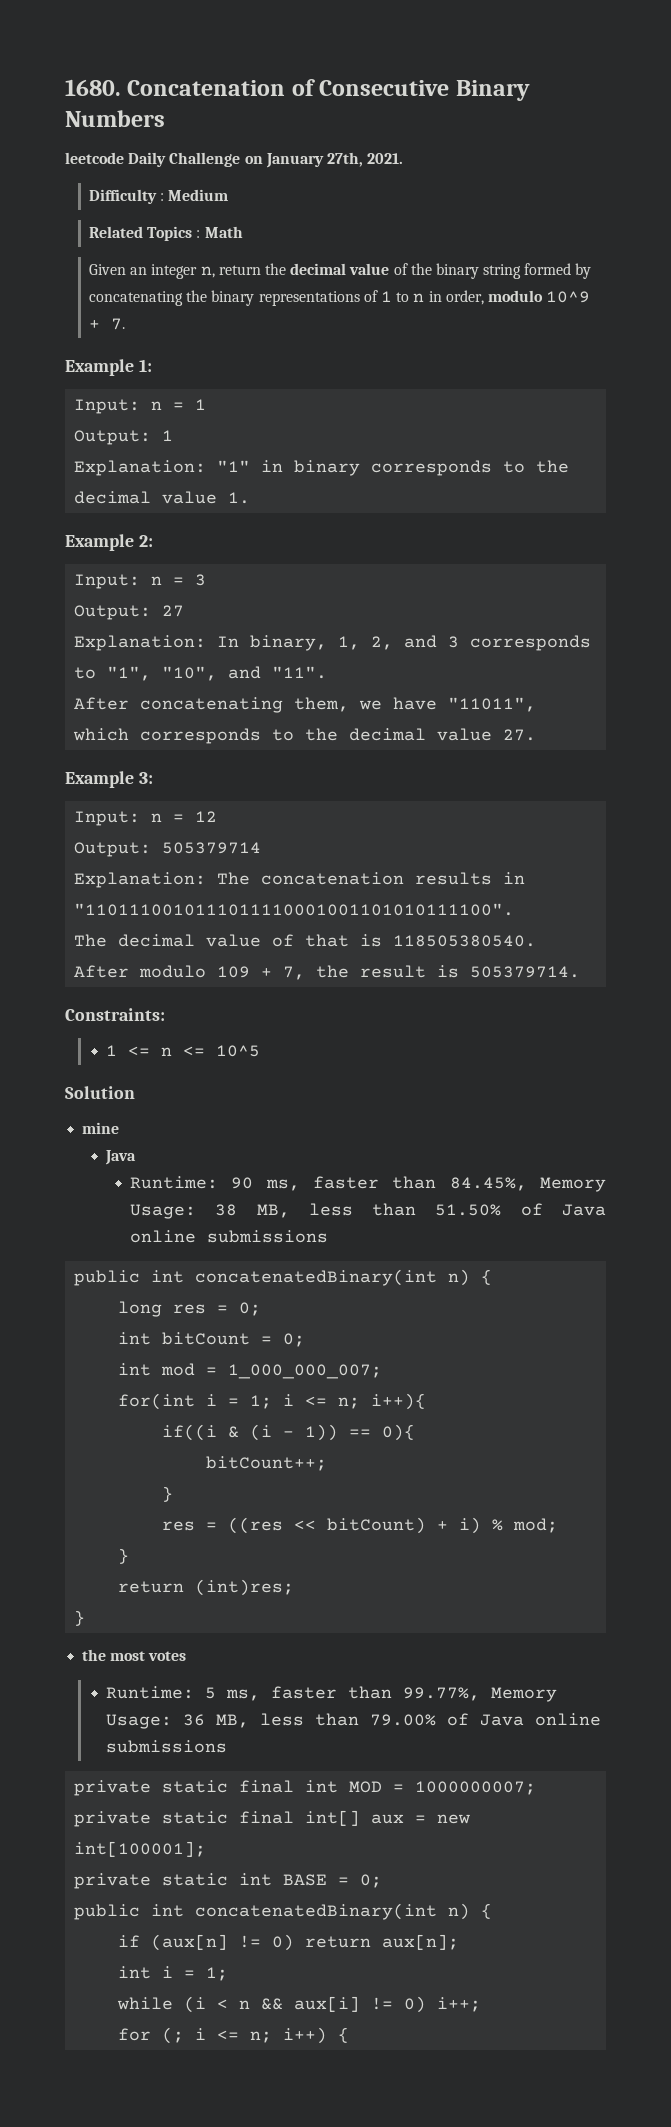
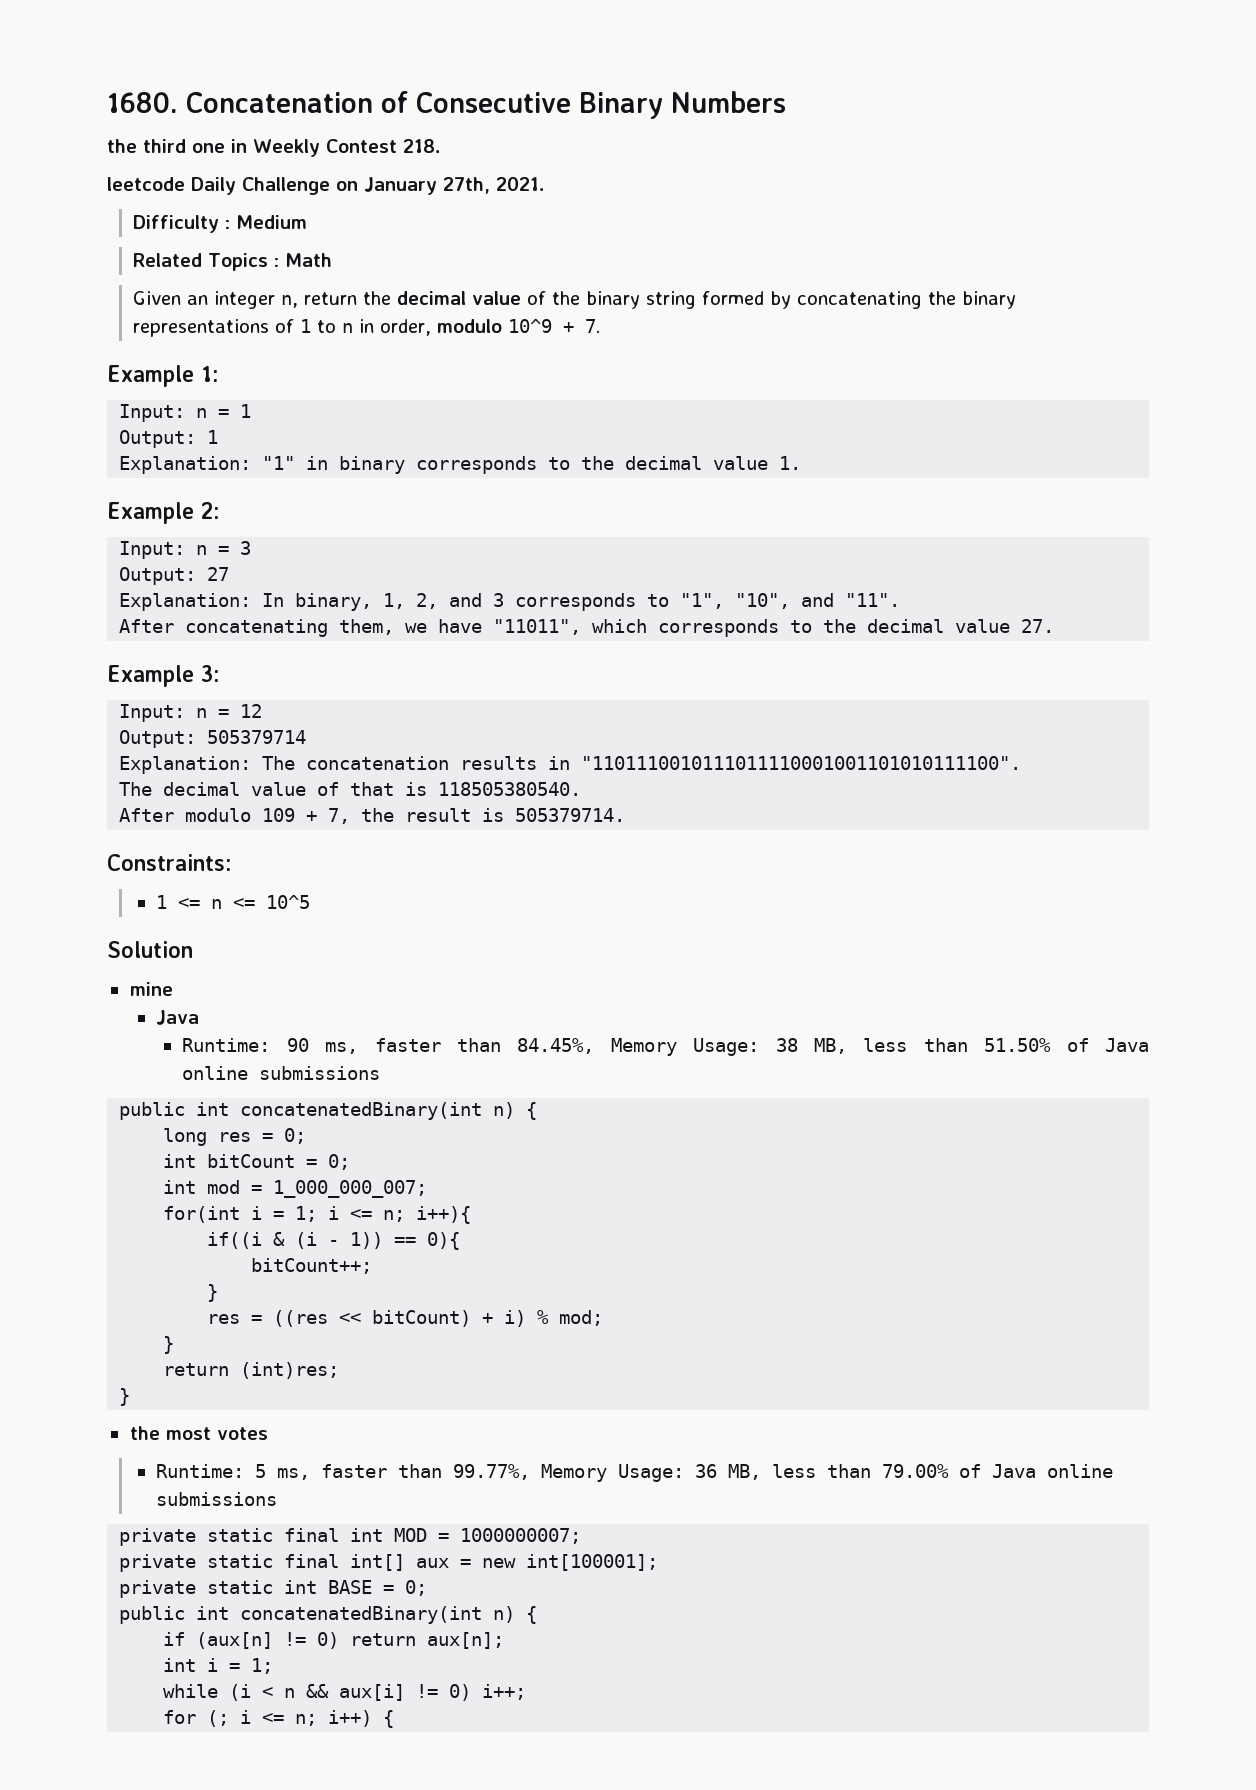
+ the third one in Weekly Contest 218.

